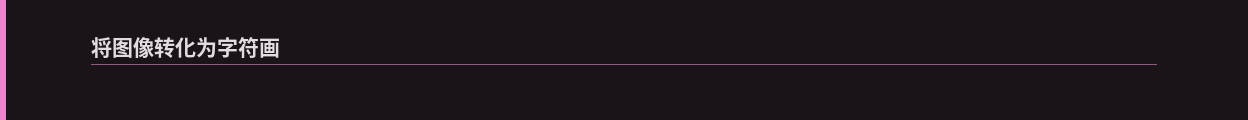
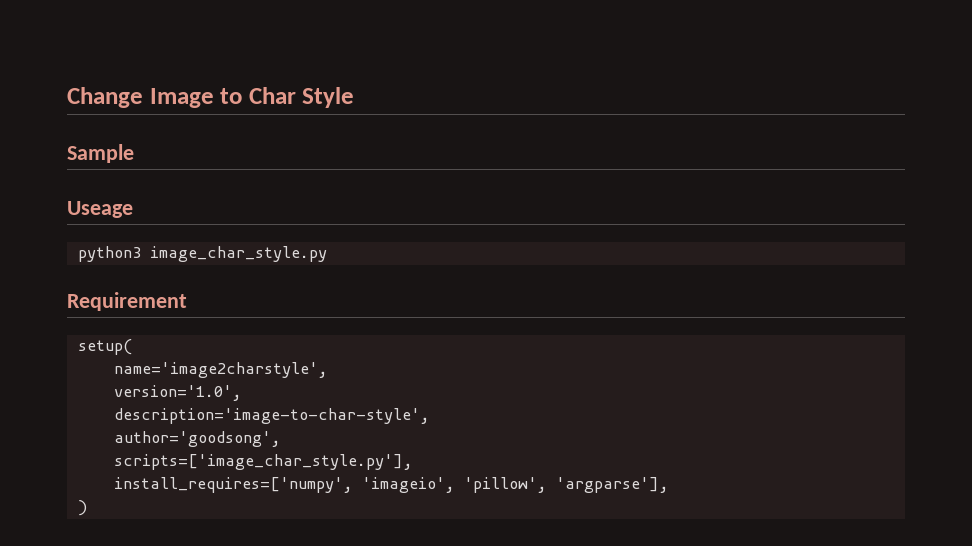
- 将图像转化为字符画
+ Change Image to Char Style
+ Sample
+ Useage
+ python3 image_char_style.py
+ Requirement
+ setup(
+ name='image2charstyle',
+ version='1.0',
+ description='image-to-char-style',
+ author='goodsong',
+ scripts=['image_char_style.py'],
+ install_requires=['numpy', 'imageio', 'pillow', 'argparse'],
+ )

